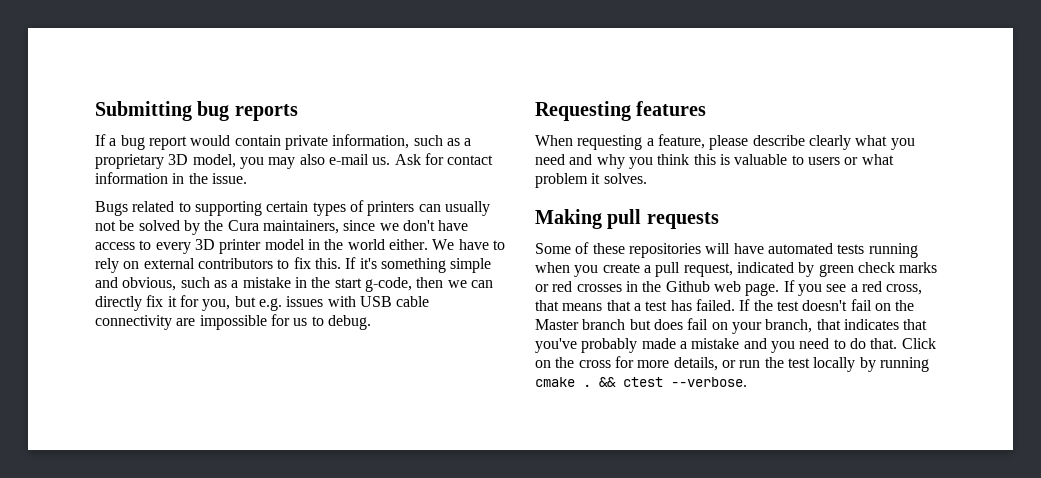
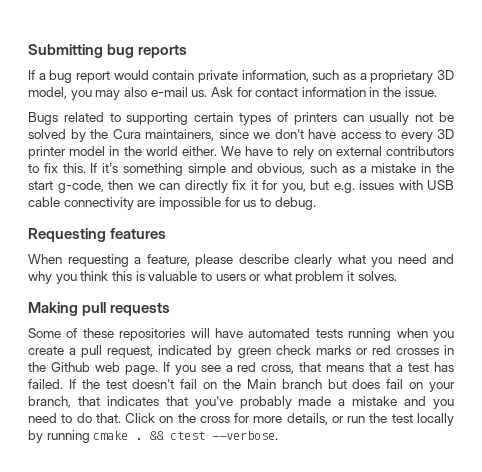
- If the test doesn't fail on the Master branch but does fail on your branch, that indicates that you've probably made a mistake and you need to do that.
+ If the test doesn't fail on the Main branch but does fail on your branch, that indicates that you've probably made a mistake and you need to do that.

